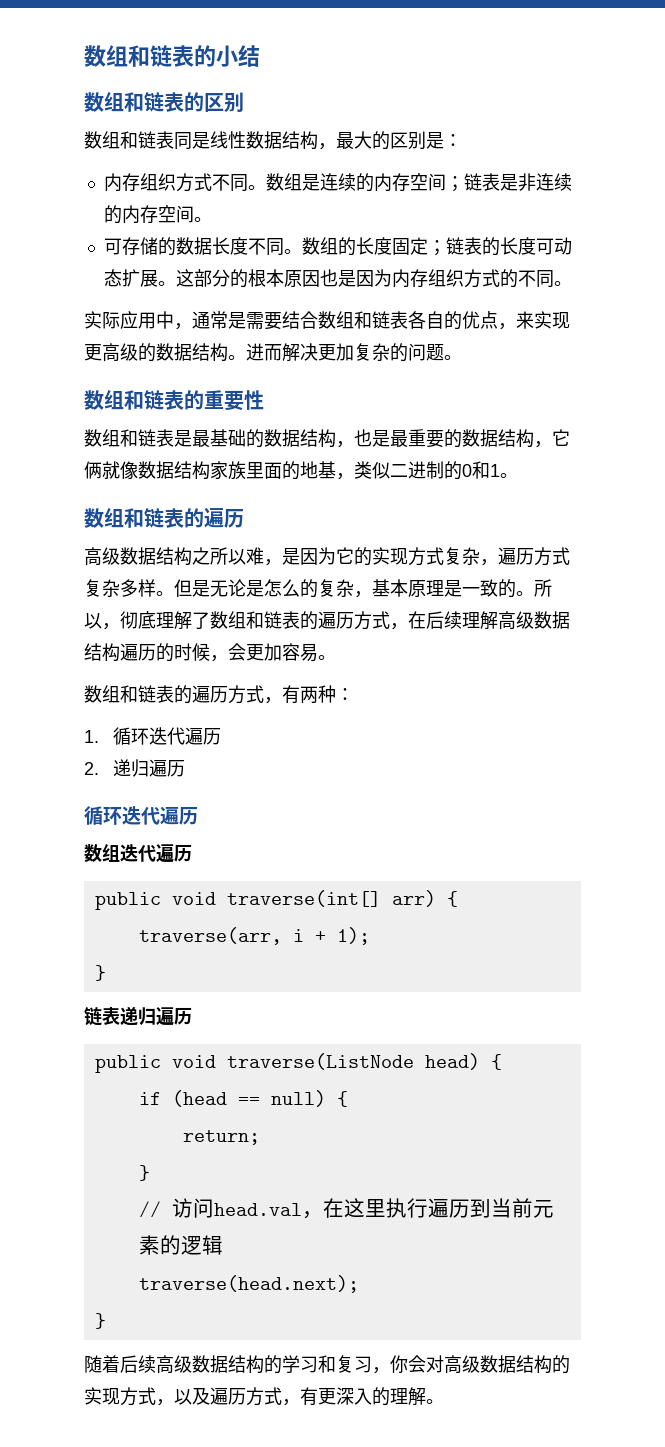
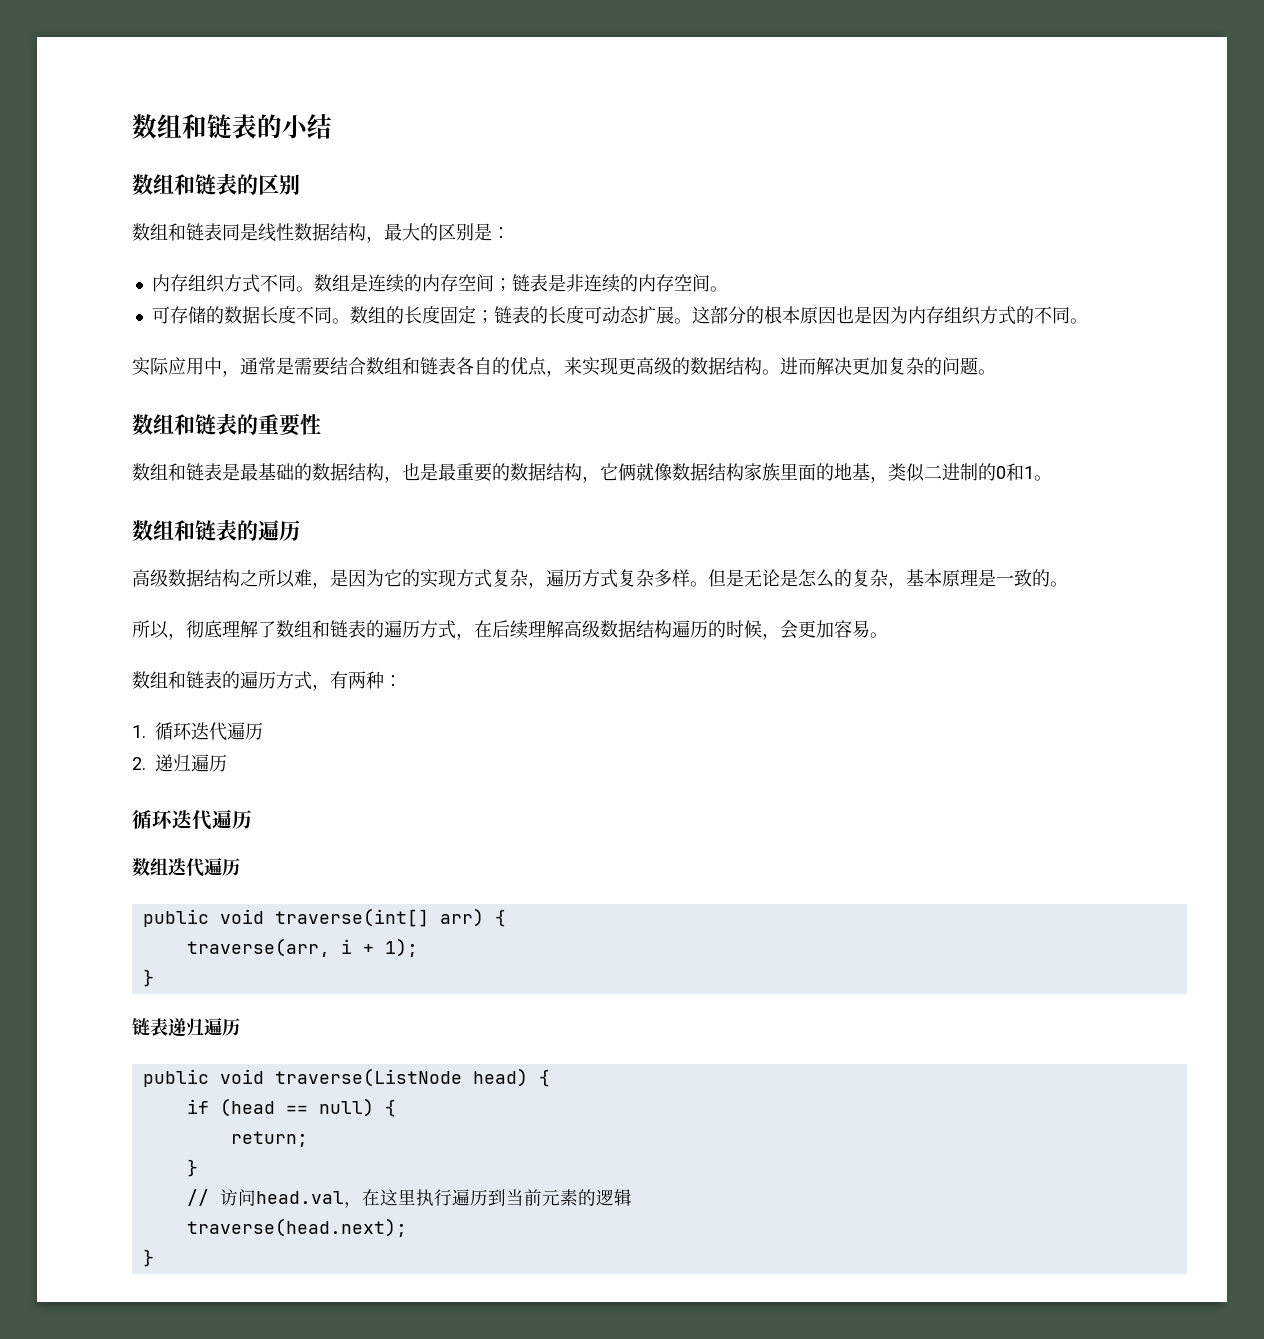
- 但是无论是怎么的复杂，基本原理是一致的。所以，彻底理解了数组和链表的遍历方式，在后续理解高级数据结构遍历的时候，会更加容易。
+ 但是无论是怎么的复杂，基本原理是一致的。
+ 所以，彻底理解了数组和链表的遍历方式，在后续理解高级数据结构遍历的时候，会更加容易。
- 随着后续高级数据结构的学习和复习，你会对高级数据结构的实现方式，以及遍历方式，有更深入的理解。

